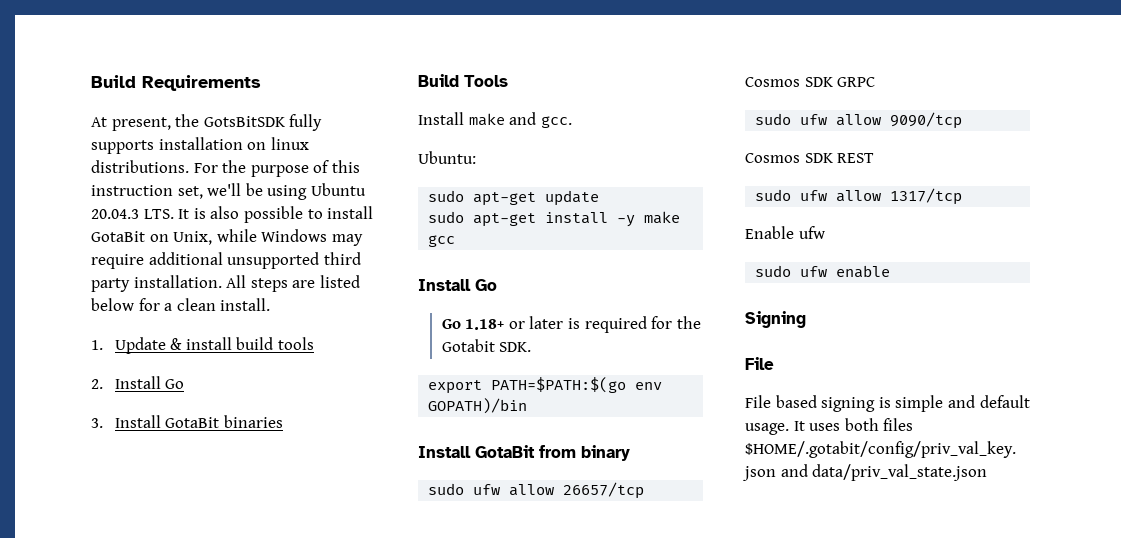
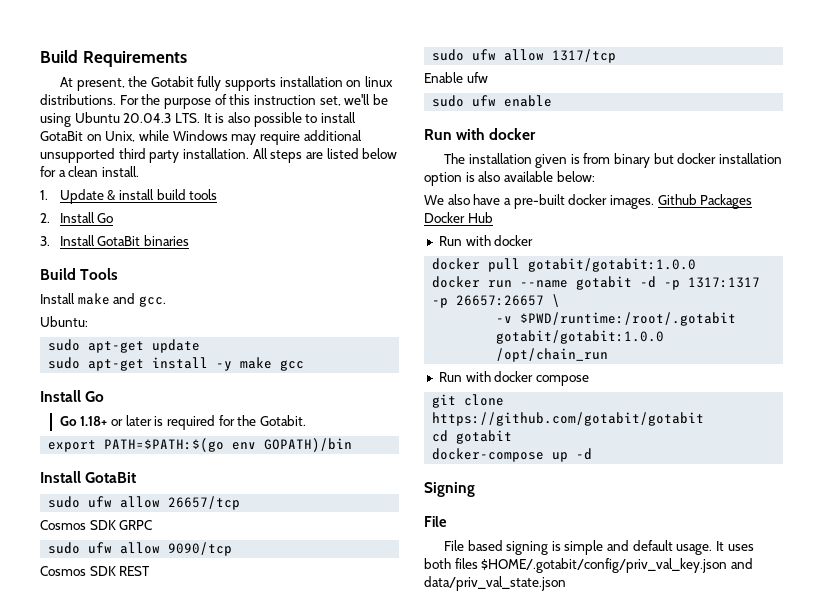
- At present, the GotsBitSDK fully supports installation on linux distributions.
+ At present, the Gotabit fully supports installation on linux distributions.
- Go 1.18+ or later is required for the Gotabit SDK.
+ Go 1.18+ or later is required for the Gotabit.
  export PATH=$PATH:$(go env GOPATH)/bin
- Install GotaBit from binary
+ Install GotaBit
  sudo ufw enable
+ Run with docker
+ The installation given is from binary but docker installation option is also available below:
+ We also have a pre-built docker images. Github Packages Docker Hub
+ Run with docker
+ docker pull gotabit/gotabit:1.0.0
+ docker run --name gotabit -d -p 1317:1317 -p 26657:26657 \
+ -v $PWD/runtime:/root/.gotabit gotabit/gotabit:1.0.0 /opt/chain_run
+ Run with docker compose
+ git clone https://github.com/gotabit/gotabit
+ cd gotabit
+ docker-compose up -d

